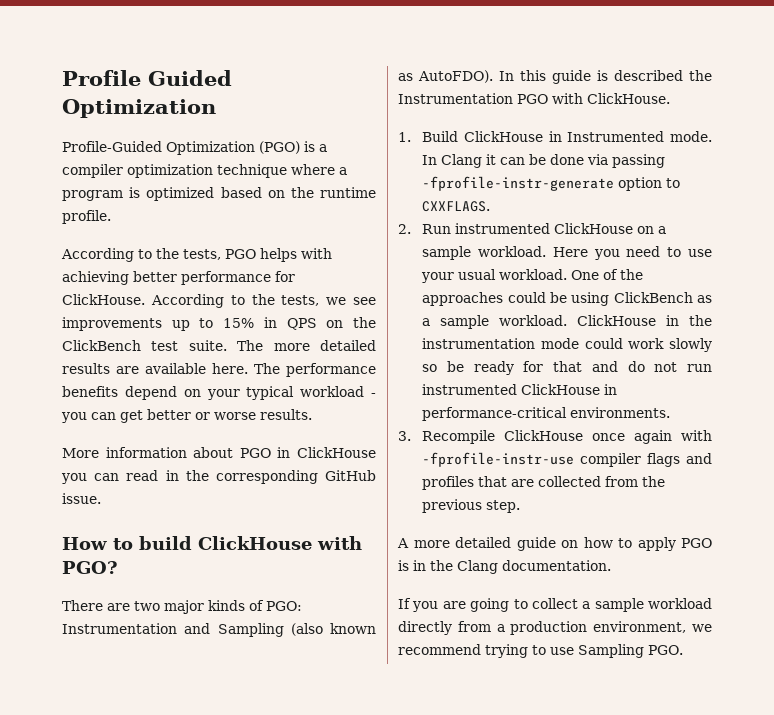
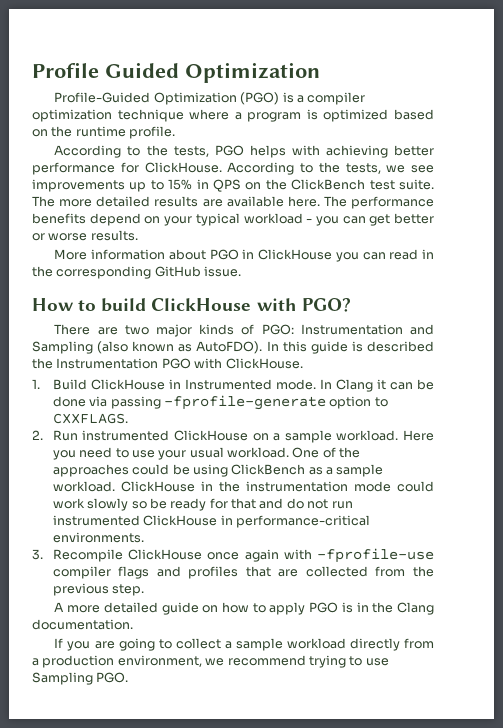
- In Clang it can be done via passing -fprofile-instr-generate option to CXXFLAGS.
+ In Clang it can be done via passing -fprofile-generate option to CXXFLAGS.
- 3. Recompile ClickHouse once again with -fprofile-instr-use compiler flags and profiles that are collected from the previous step.
+ 3. Recompile ClickHouse once again with -fprofile-use compiler flags and profiles that are collected from the previous step.

